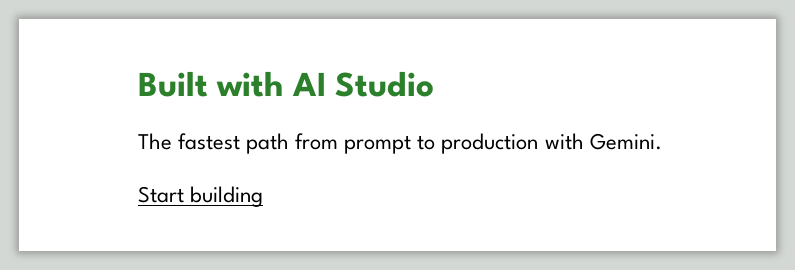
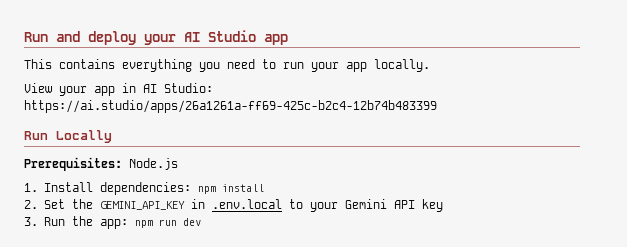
- Built with AI Studio
- The fastest path from prompt to production with Gemini.
- Start building
+ Run and deploy your AI Studio app
+ This contains everything you need to run your app locally.
+ View your app in AI Studio: https://ai.studio/apps/26a1261a-ff69-425c-b2c4-12b74b483399
+ Run Locally
+ Prerequisites: Node.js
+ 1. Install dependencies: npm install
+ 2. Set the GEMINI_API_KEY in .env.local to your Gemini API key
+ 3. Run the app: npm run dev

